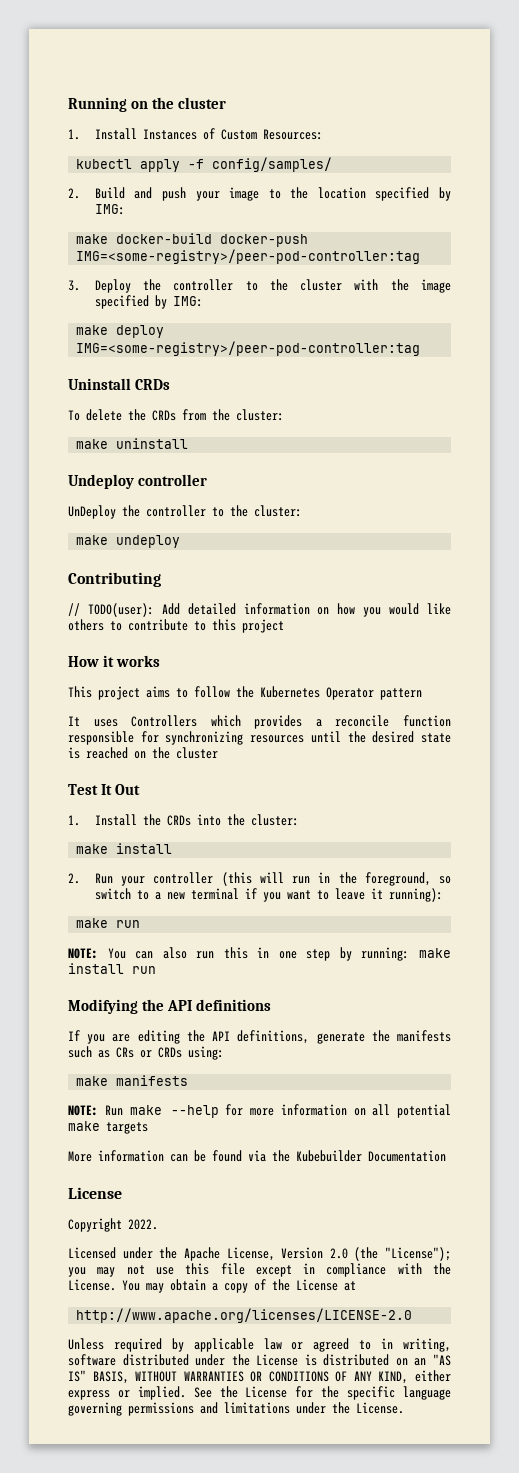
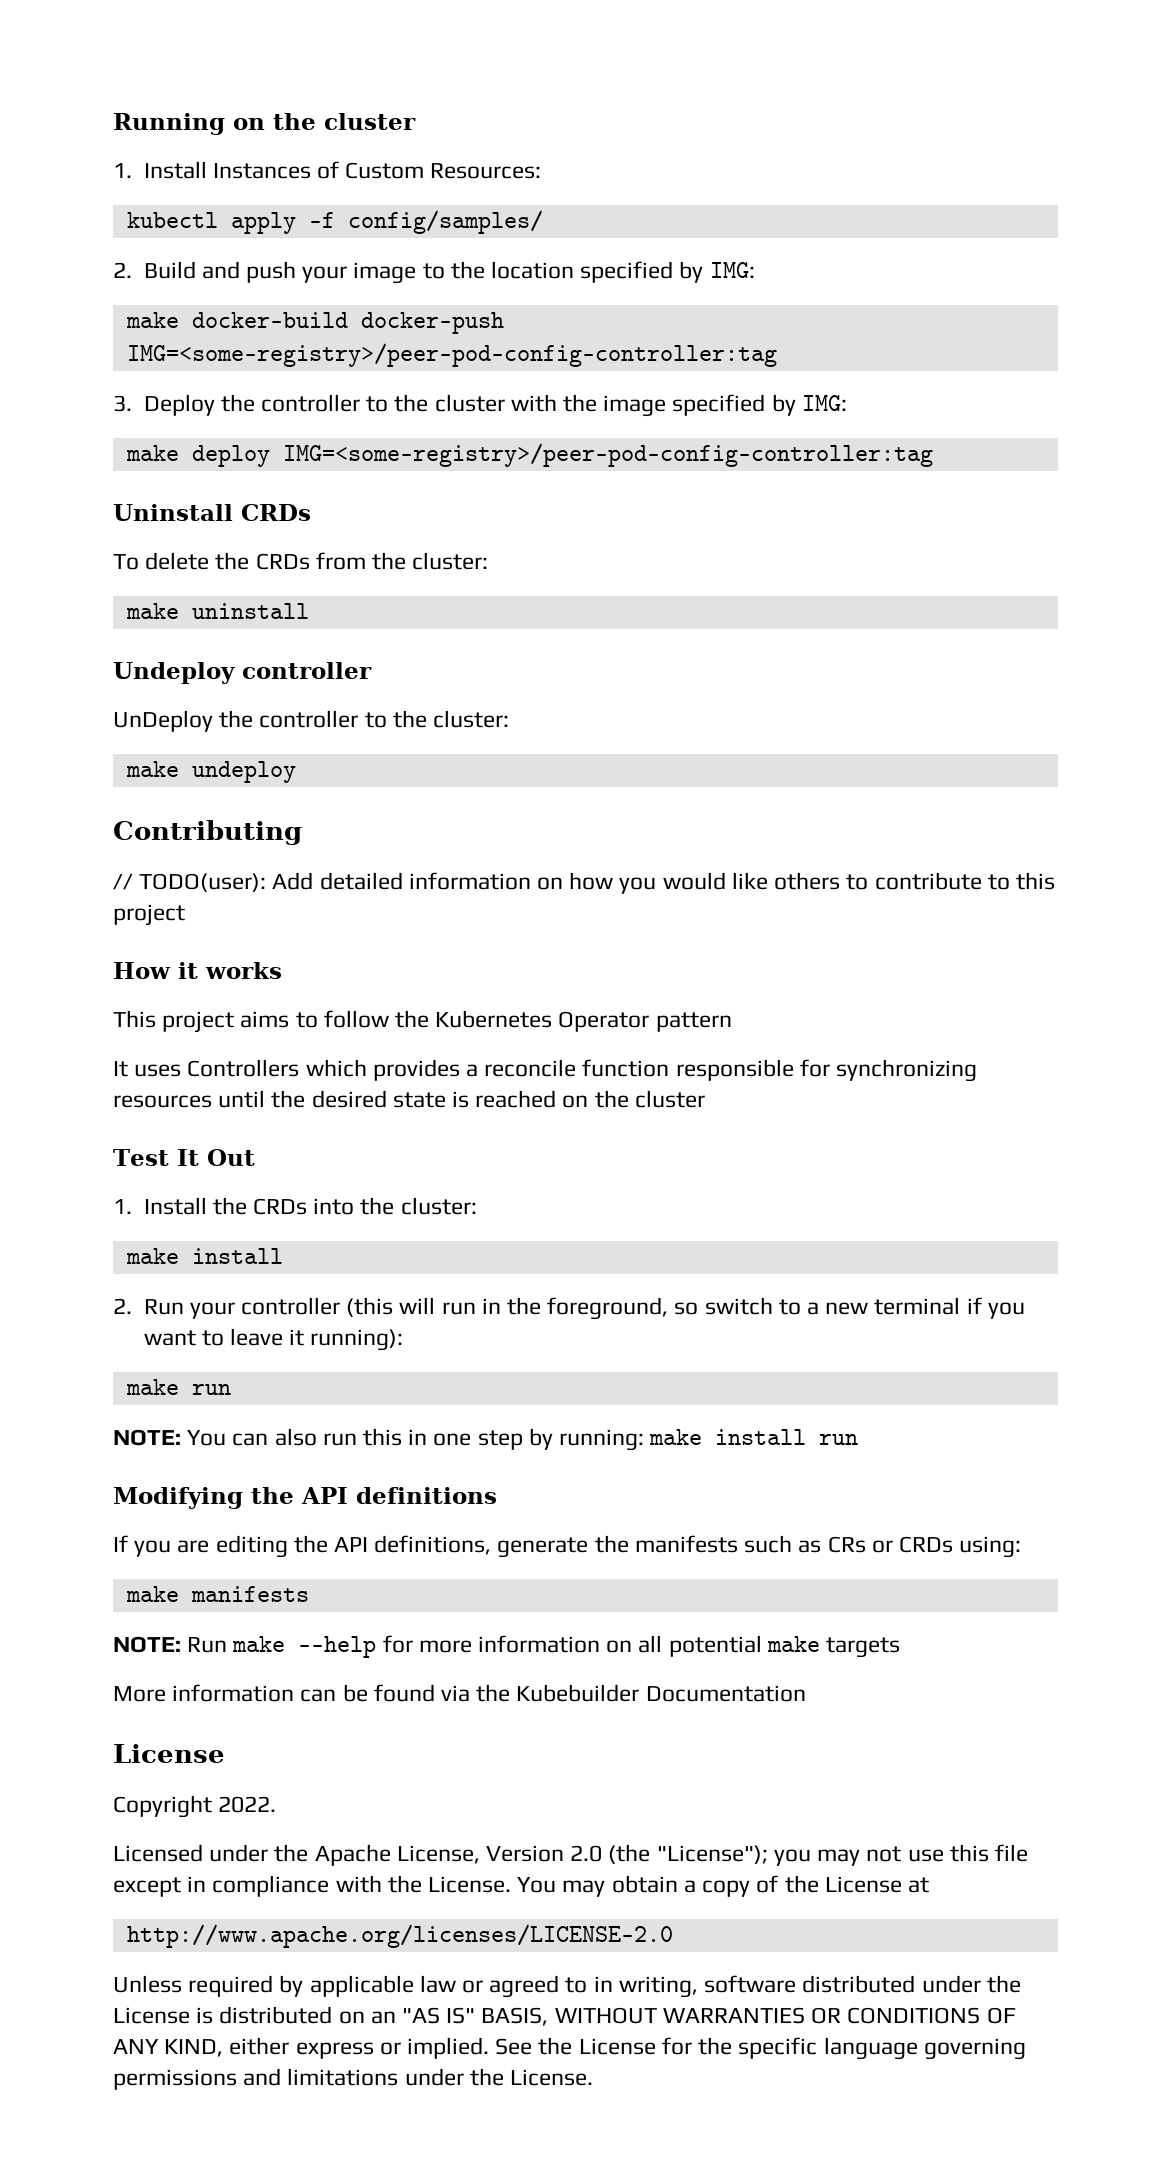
- make docker-build docker-push IMG=<some-registry>/peer-pod-controller:tag
+ make docker-build docker-push IMG=<some-registry>/peer-pod-config-controller:tag
- make deploy IMG=<some-registry>/peer-pod-controller:tag
+ make deploy IMG=<some-registry>/peer-pod-config-controller:tag

